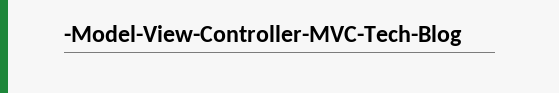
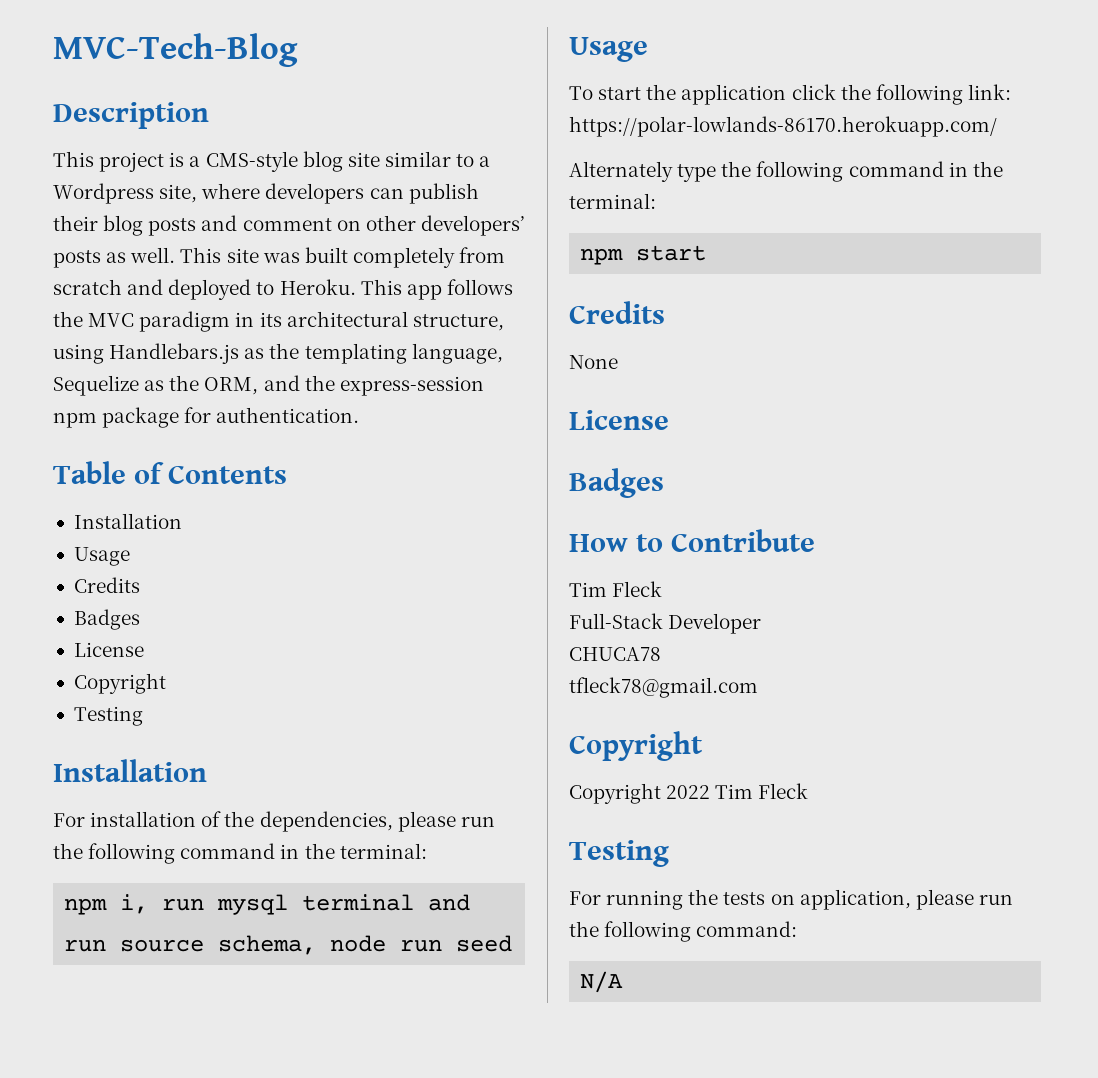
- -Model-View-Controller-MVC-Tech-Blog
+ MVC-Tech-Blog
+ Description
+ This project is a CMS-style blog site similar to a Wordpress site, where developers can publish their blog posts and comment on other developers’ posts as well. This site was built completely from scratch and deployed to Heroku. This app follows the MVC paradigm in its architectural structure, using Handlebars.js as the templating language, Sequelize as the ORM, and the express-session npm package for authentication.
+ Table of Contents
+ Installation
+ Usage
+ Credits
+ Badges
+ License
+ Copyright
+ Testing
+ Installation
+ For installation of the dependencies, please run the following command in the terminal:
+ npm i, run mysql terminal and run source schema, node run seed
+ Usage
+ To start the application click the following link: https://polar-lowlands-86170.herokuapp.com/
+ Alternately type the following command in the terminal:
+ npm start
+ Credits
+ None
+ License
+ Badges
+ How to Contribute
+ Tim Fleck
+ Full-Stack Developer
+ CHUCA78
+ tfleck78@gmail.com
+ Copyright
+ Copyright 2022 Tim Fleck
+ Testing
+ For running the tests on application, please run the following command:
+ N/A

